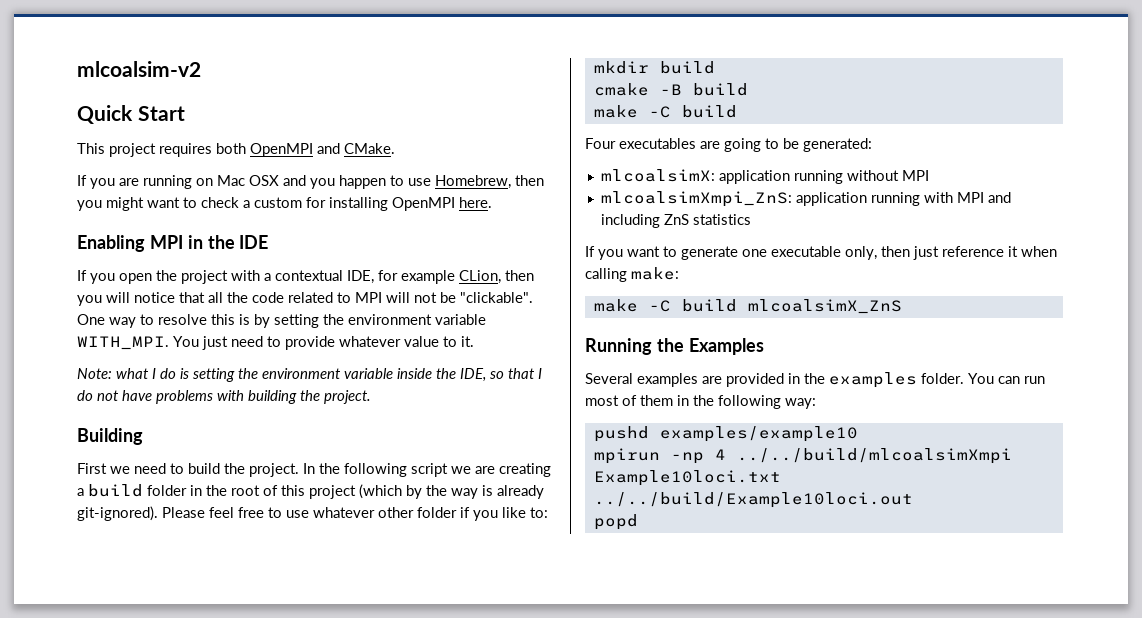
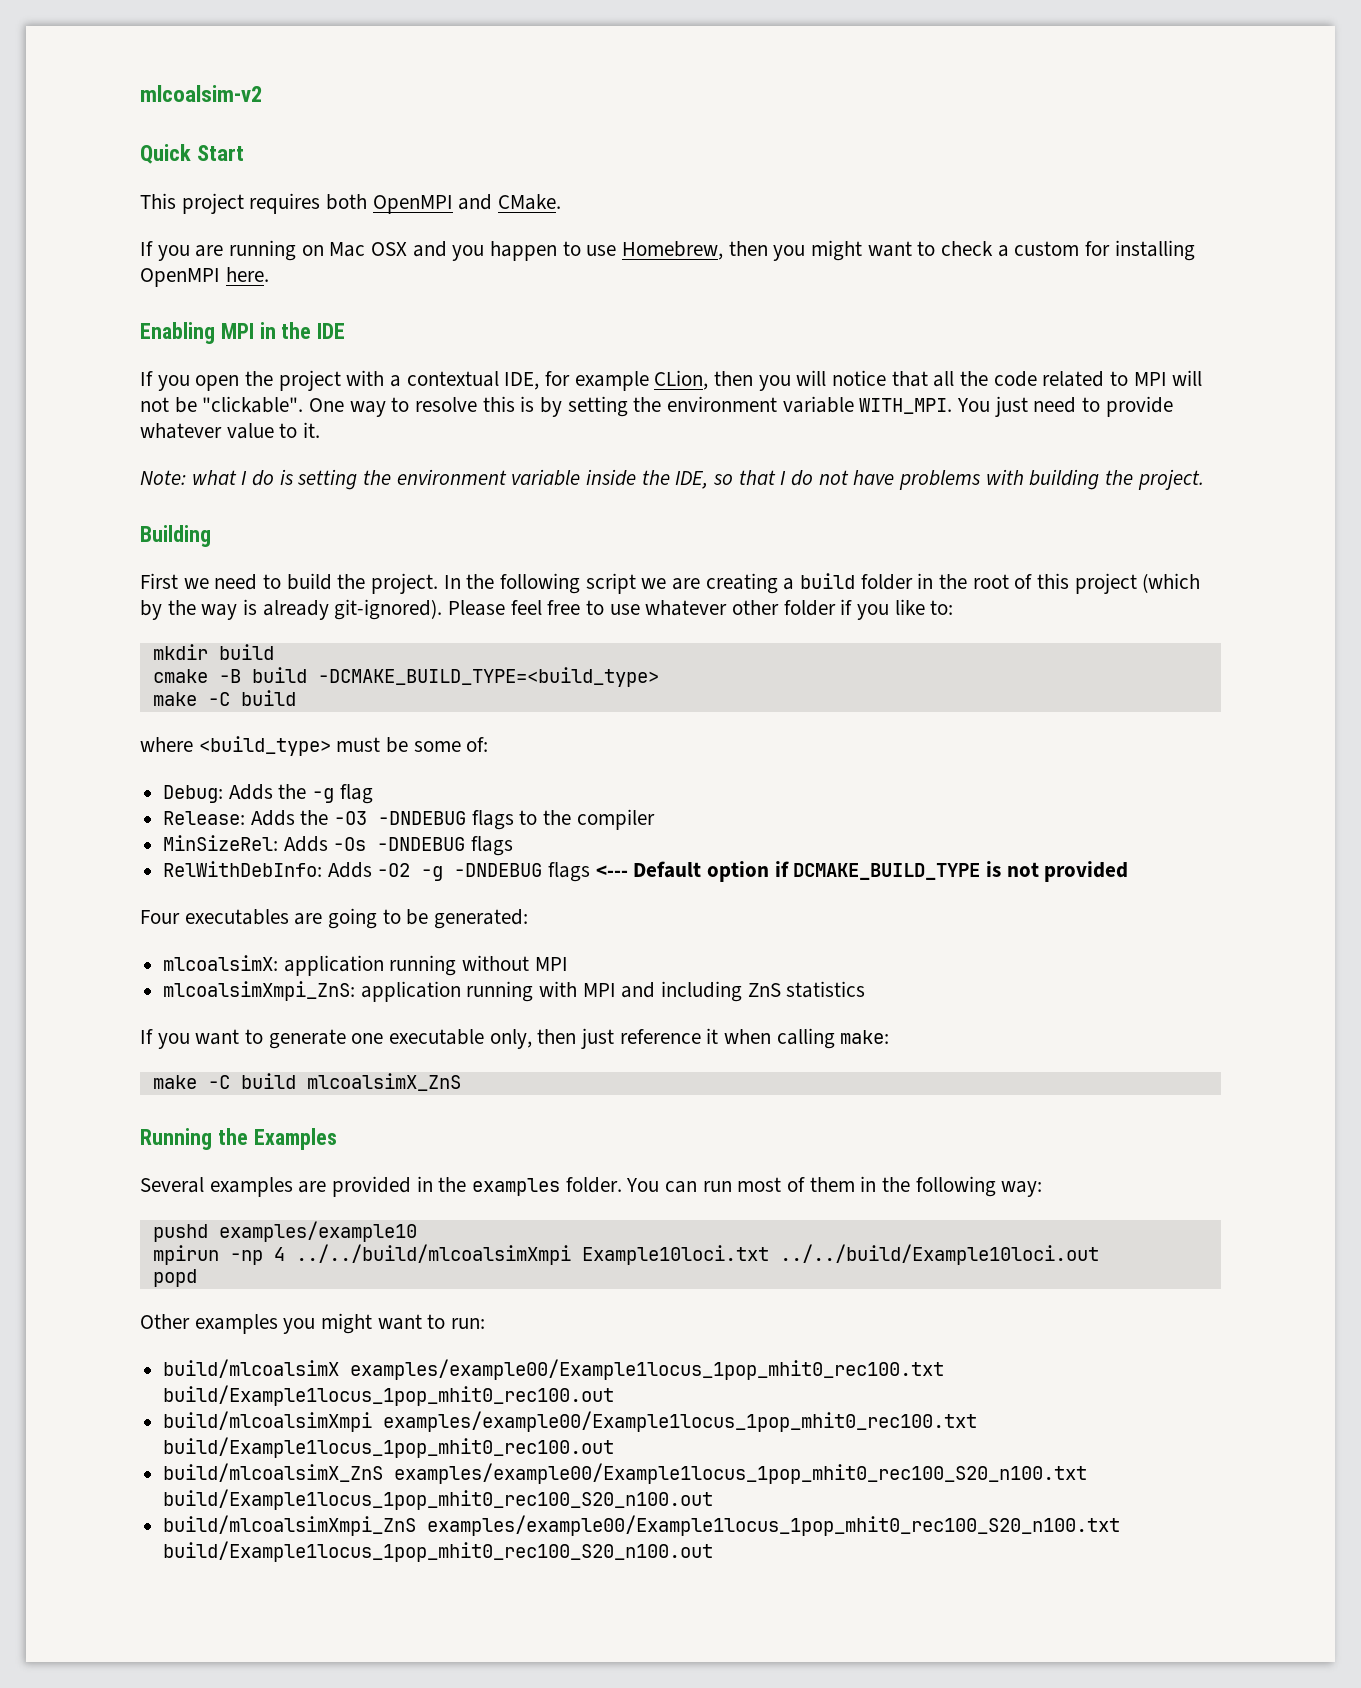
- cmake -B build
+ cmake -B build -DCMAKE_BUILD_TYPE=<build_type>
  make -C build
+ where <build_type> must be some of:
+ Debug: Adds the -g flag
+ Release: Adds the -O3 -DNDEBUG flags to the compiler
+ MinSizeRel: Adds -Os -DNDEBUG flags
+ RelWithDebInfo: Adds -O2 -g -DNDEBUG flags <--- Default option if DCMAKE_BUILD_TYPE is not provided
+ Other examples you might want to run:
+ build/mlcoalsimX examples/example00/Example1locus_1pop_mhit0_rec100.txt build/Example1locus_1pop_mhit0_rec100.out
+ build/mlcoalsimXmpi examples/example00/Example1locus_1pop_mhit0_rec100.txt build/Example1locus_1pop_mhit0_rec100.out
+ build/mlcoalsimX_ZnS examples/example00/Example1locus_1pop_mhit0_rec100_S20_n100.txt build/Example1locus_1pop_mhit0_rec100_S20_n100.out
+ build/mlcoalsimXmpi_ZnS examples/example00/Example1locus_1pop_mhit0_rec100_S20_n100.txt build/Example1locus_1pop_mhit0_rec100_S20_n100.out

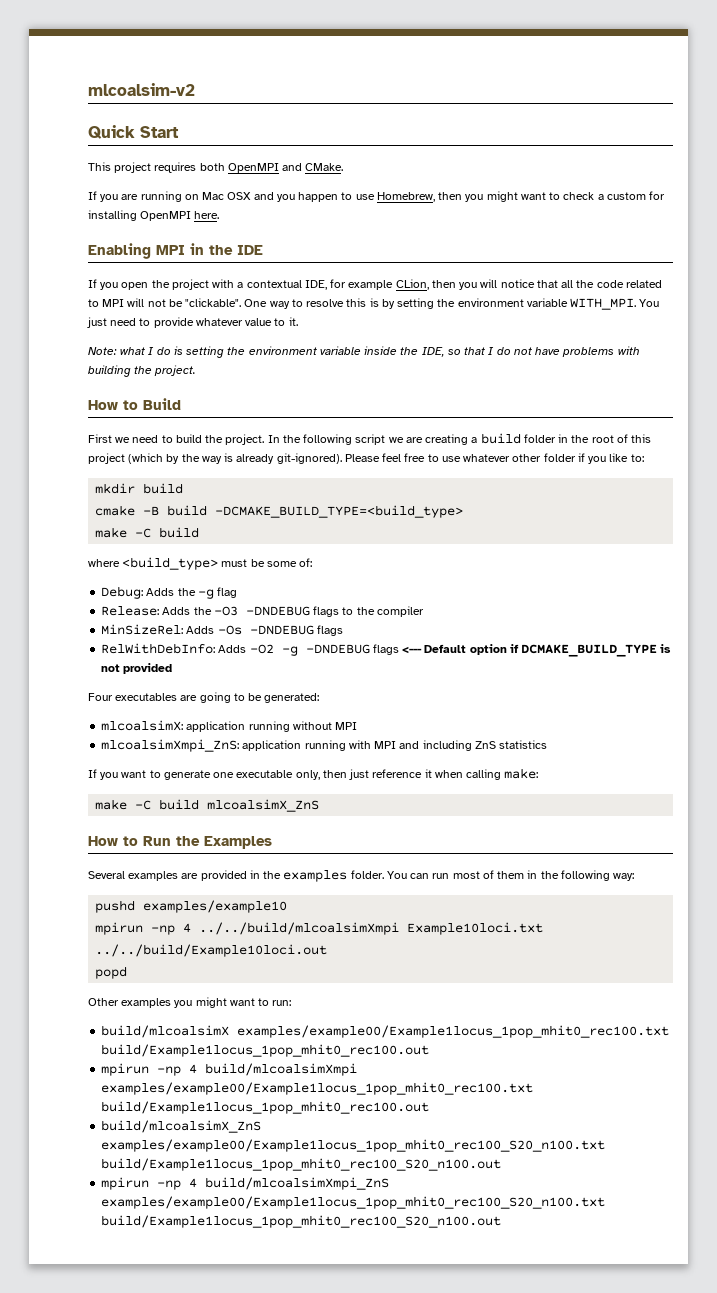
- Building
+ How to Build
- Running the Examples
+ How to Run the Examples
- build/mlcoalsimXmpi examples/example00/Example1locus_1pop_mhit0_rec100.txt build/Example1locus_1pop_mhit0_rec100.out
+ mpirun -np 4 build/mlcoalsimXmpi examples/example00/Example1locus_1pop_mhit0_rec100.txt build/Example1locus_1pop_mhit0_rec100.out
- build/mlcoalsimXmpi_ZnS examples/example00/Example1locus_1pop_mhit0_rec100_S20_n100.txt build/Example1locus_1pop_mhit0_rec100_S20_n100.out
+ mpirun -np 4 build/mlcoalsimXmpi_ZnS examples/example00/Example1locus_1pop_mhit0_rec100_S20_n100.txt build/Example1locus_1pop_mhit0_rec100_S20_n100.out

